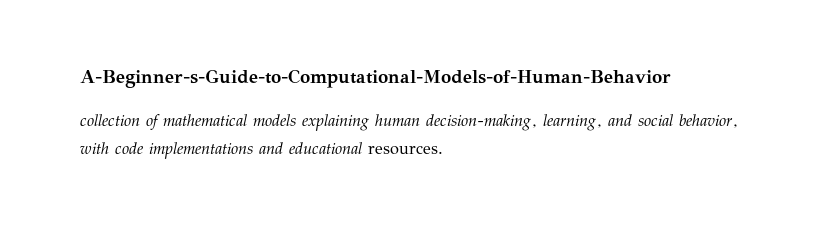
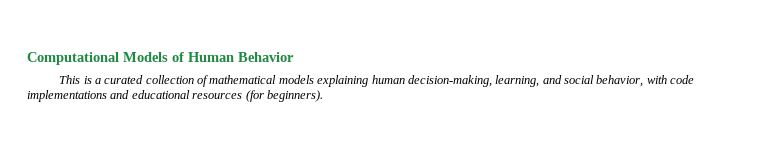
- A-Beginner-s-Guide-to-Computational-Models-of-Human-Behavior
- collection of mathematical models explaining human decision-making, learning, and social behavior, with code implementations and educational resources.
+ Computational Models of Human Behavior
+ This is a curated collection of mathematical models explaining human decision-making, learning, and social behavior, with code implementations and educational resources (for beginners).

